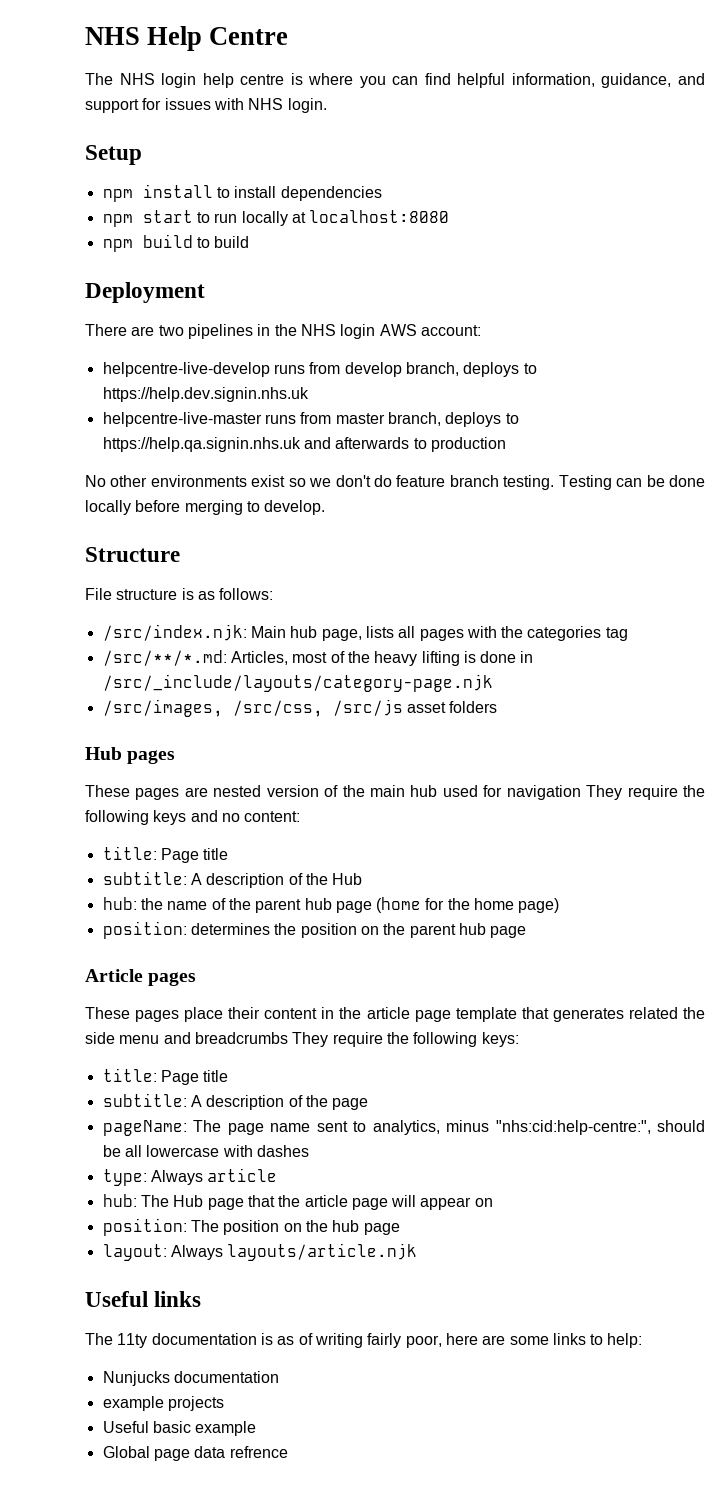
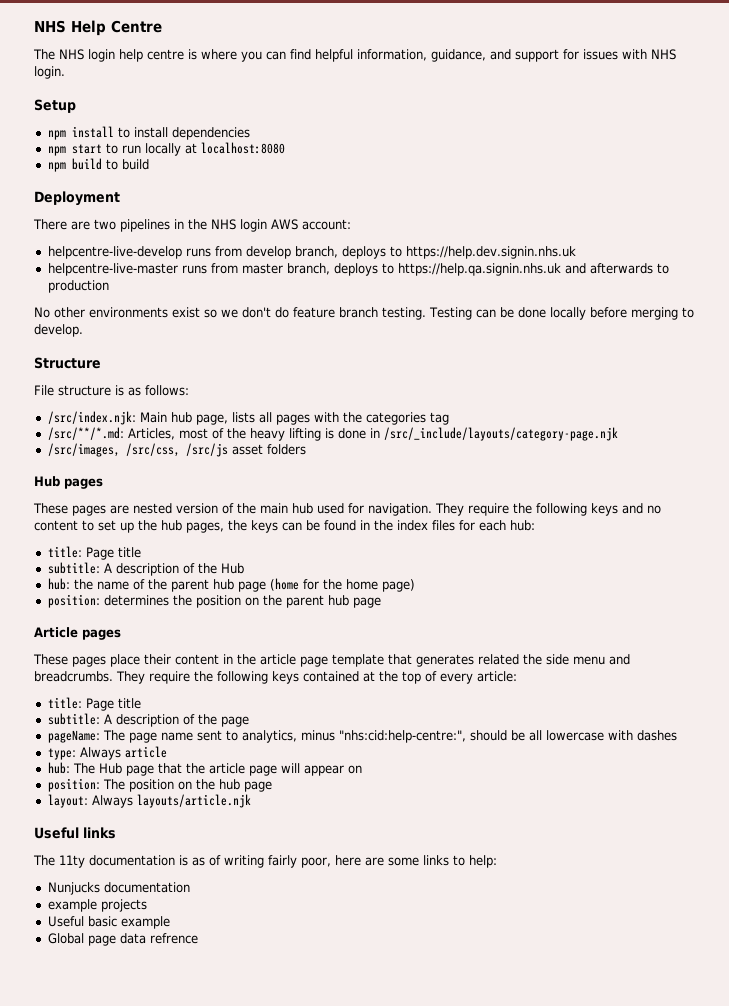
- These pages are nested version of the main hub used for navigation They require the following keys and no content:
+ These pages are nested version of the main hub used for navigation. They require the following keys and no content to set up the hub pages, the keys can be found in the index files for each hub:
- These pages place their content in the article page template that generates related the side menu and breadcrumbs They require the following keys:
+ These pages place their content in the article page template that generates related the side menu and breadcrumbs. They require the following keys contained at the top of every article:

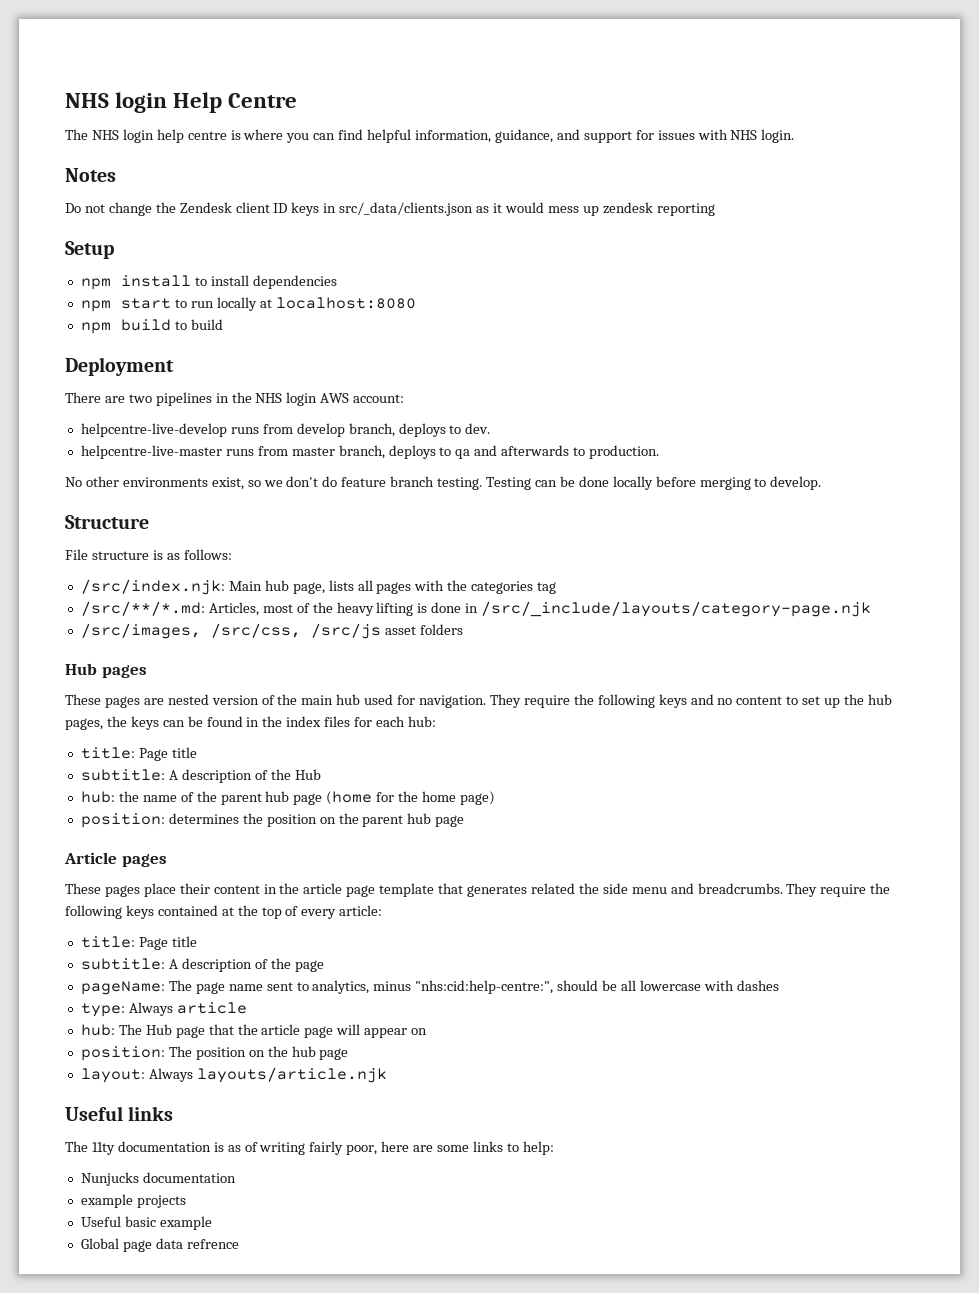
- NHS Help Centre
+ NHS login Help Centre
+ Notes
+ Do not change the Zendesk client ID keys in src/_data/clients.json as it would mess up zendesk reporting
- helpcentre-live-develop runs from develop branch, deploys to https://help.dev.signin.nhs.uk
+ helpcentre-live-develop runs from develop branch, deploys to dev.
- helpcentre-live-master runs from master branch, deploys to https://help.qa.signin.nhs.uk and afterwards to production
+ helpcentre-live-master runs from master branch, deploys to qa and afterwards to production.
- No other environments exist so we don't do feature branch testing.
+ No other environments exist, so we don't do feature branch testing.

